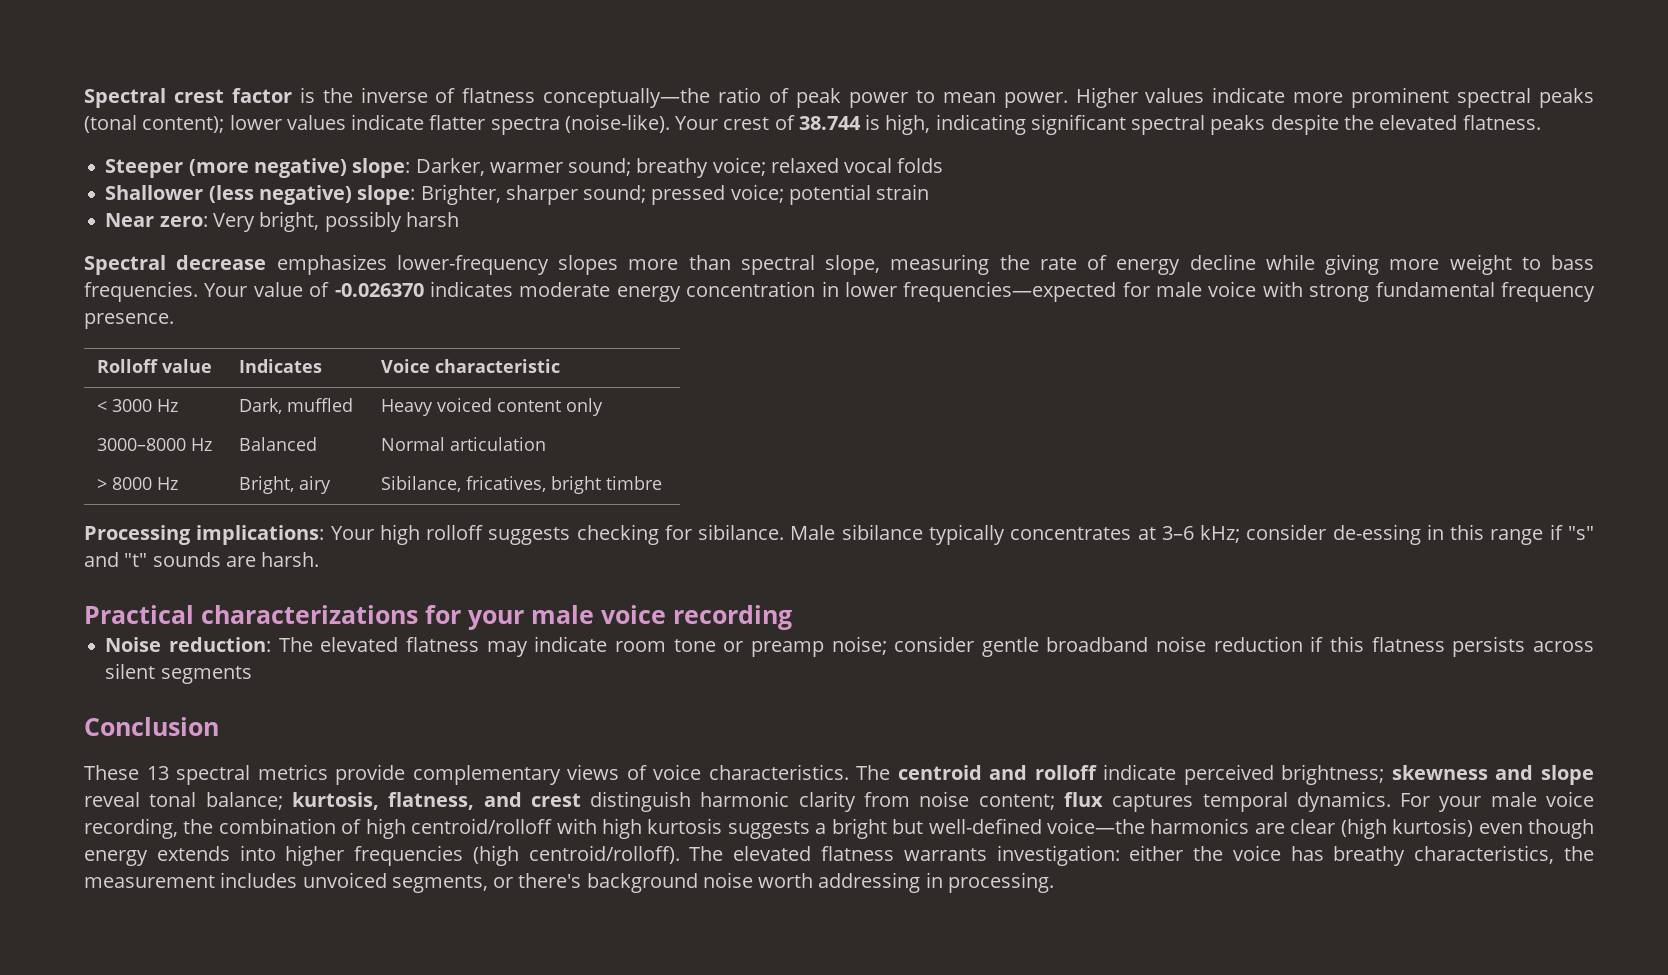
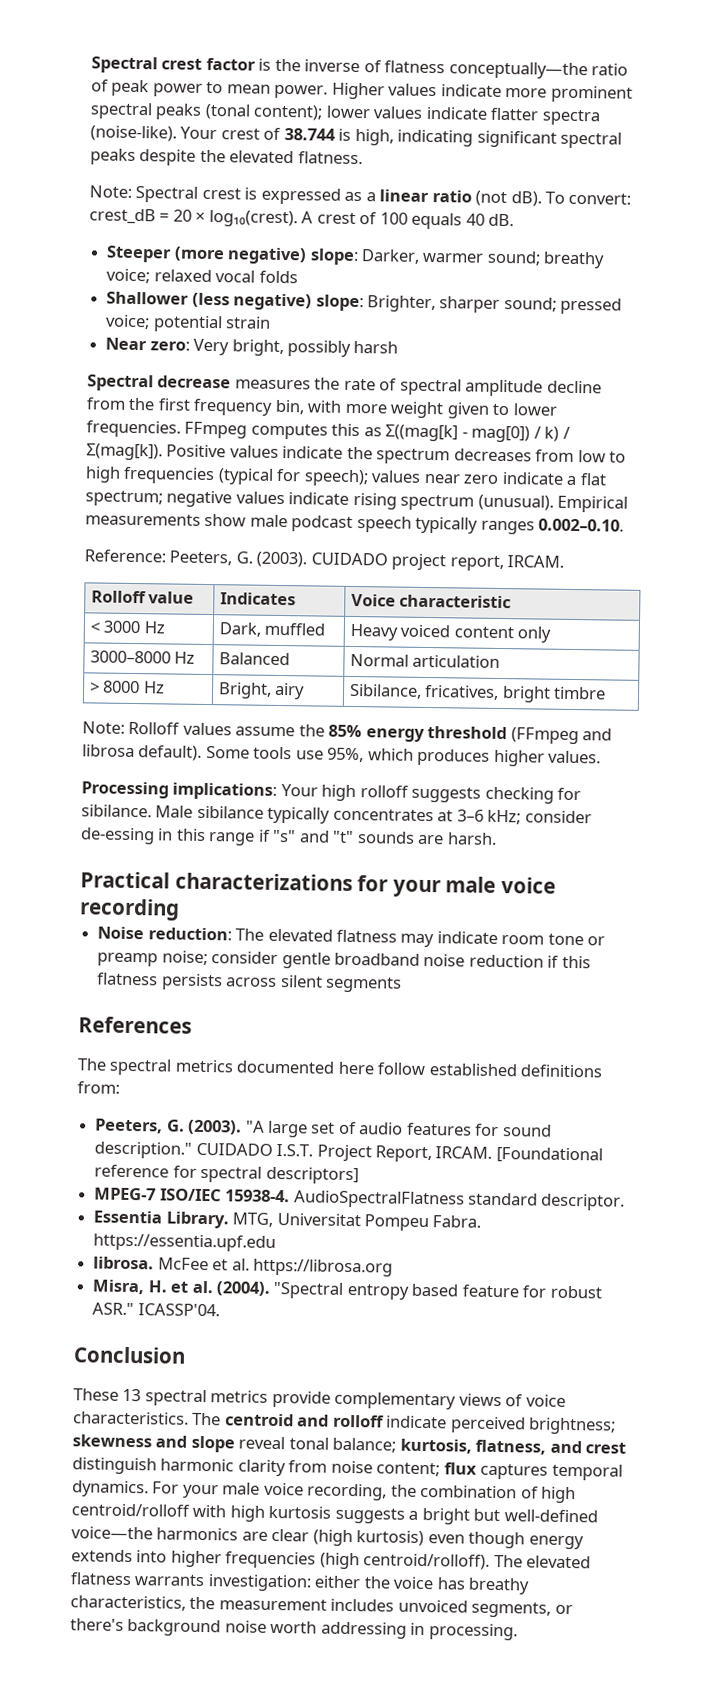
+ Note: Spectral crest is expressed as a linear ratio (not dB). To convert: crest_dB = 20 × log₁₀(crest). A crest of 100 equals 40 dB.
- Spectral decrease emphasizes lower-frequency slopes more than spectral slope, measuring the rate of energy decline while giving more weight to bass frequencies. Your value of -0.026370 indicates moderate energy concentration in lower frequencies—expected for male voice with strong fundamental frequency presence.
+ Spectral decrease measures the rate of spectral amplitude decline from the first frequency bin, with more weight given to lower frequencies. FFmpeg computes this as Σ((mag[k] - mag[0]) / k) / Σ(mag[k]). Positive values indicate the spectrum decreases from low to high frequencies (typical for speech); values near zero indicate a flat spectrum; negative values indicate rising spectrum (unusual). Empirical measurements show male podcast speech typically ranges 0.002–0.10.
+ Reference: Peeters, G. (2003). CUIDADO project report, IRCAM.
+ Note: Rolloff values assume the 85% energy threshold (FFmpeg and librosa default). Some tools use 95%, which produces higher values.
+ References
+ The spectral metrics documented here follow established definitions from:
+ Peeters, G. (2003). "A large set of audio features for sound description." CUIDADO I.S.T. Project Report, IRCAM. [Foundational reference for spectral descriptors]
+ MPEG-7 ISO/IEC 15938-4. AudioSpectralFlatness standard descriptor.
+ Essentia Library. MTG, Universitat Pompeu Fabra. https://essentia.upf.edu
+ librosa. McFee et al. https://librosa.org
+ Misra, H. et al. (2004). "Spectral entropy based feature for robust ASR." ICASSP'04.

